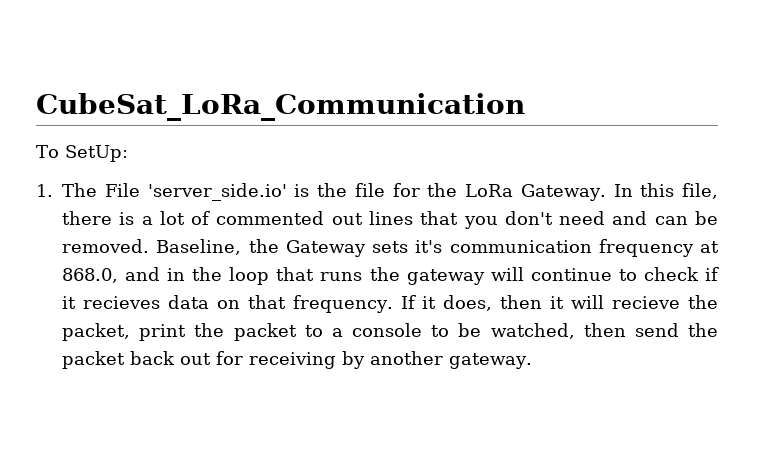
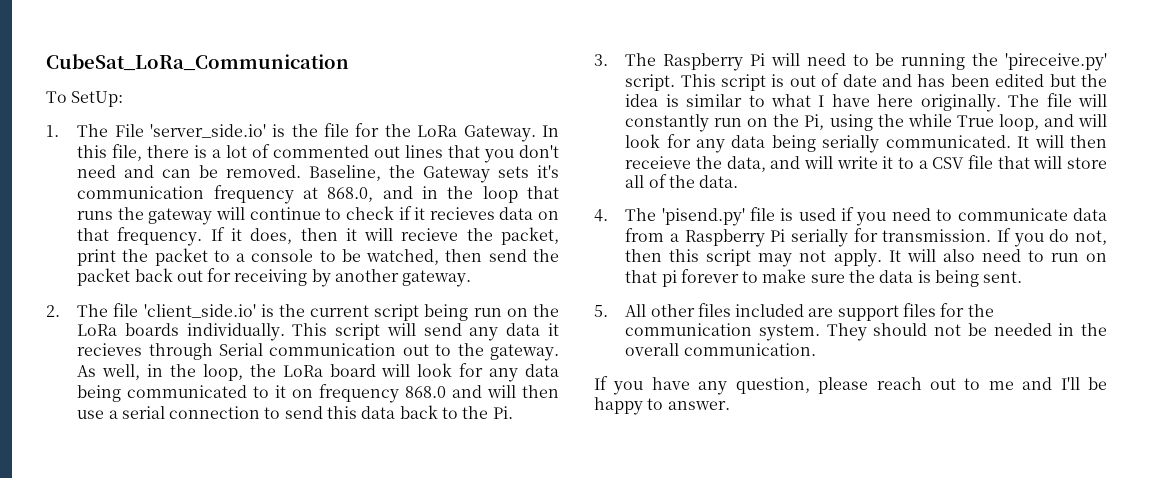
+ 2. The file 'client_side.io' is the current script being run on the LoRa boards individually. This script will send any data it recieves through Serial communication out to the gateway. As well, in the loop, the LoRa board will look for any data being communicated to it on frequency 868.0 and will then use a serial connection to send this data back to the Pi.
+ 3. The Raspberry Pi will need to be running the 'pireceive.py' script. This script is out of date and has been edited but the idea is similar to what I have here originally. The file will constantly run on the Pi, using the while True loop, and will look for any data being serially communicated. It will then receieve the data, and will write it to a CSV file that will store all of the data.
+ 4. The 'pisend.py' file is used if you need to communicate data from a Raspberry Pi serially for transmission. If you do not, then this script may not apply. It will also need to run on that pi forever to make sure the data is being sent.
+ 5. All other files included are support files for the communication system. They should not be needed in the overall communication.
+ If you have any question, please reach out to me and I'll be happy to answer.

